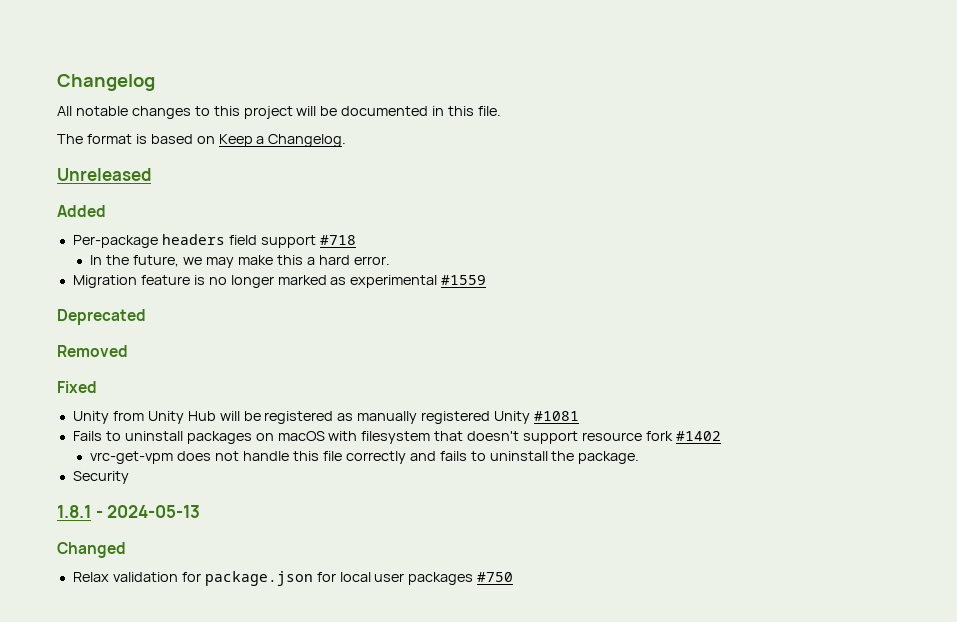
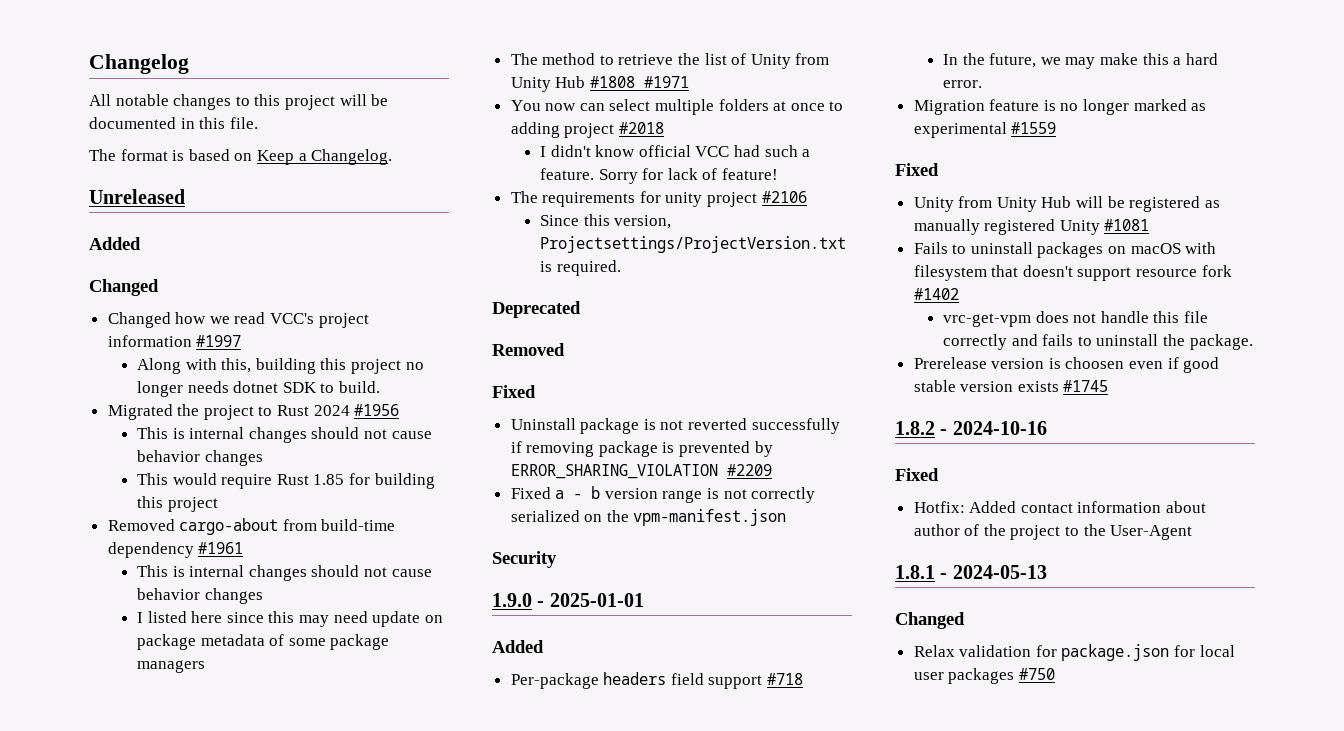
  Unreleased
+ Added
+ Changed
+ Changed how we read VCC's project information #1997
+ Along with this, building this project no longer needs dotnet SDK to build.
+ Migrated the project to Rust 2024 #1956
+ This is internal changes should not cause behavior changes
+ This would require Rust 1.85 for building this project
+ Removed cargo-about from build-time dependency #1961
+ This is internal changes should not cause behavior changes
+ I listed here since this may need update on package metadata of some package managers
+ The method to retrieve the list of Unity from Unity Hub #1808 #1971
+ You now can select multiple folders at once to adding project #2018
+ I didn't know official VCC had such a feature. Sorry for lack of feature!
+ The requirements for unity project #2106
+ Since this version, Projectsettings/ProjectVersion.txt is required.
+ Deprecated
+ Removed
+ Fixed
+ Uninstall package is not reverted successfully if removing package is prevented by ERROR_SHARING_VIOLATION #2209
+ Fixed a - b version range is not correctly serialized on the vpm-manifest.json
+ Security
+ 1.9.0 - 2025-01-01
- Deprecated
- Removed
- Security
+ Prerelease version is choosen even if good stable version exists #1745
+ 1.8.2 - 2024-10-16
+ Fixed
+ Hotfix: Added contact information about author of the project to the User-Agent

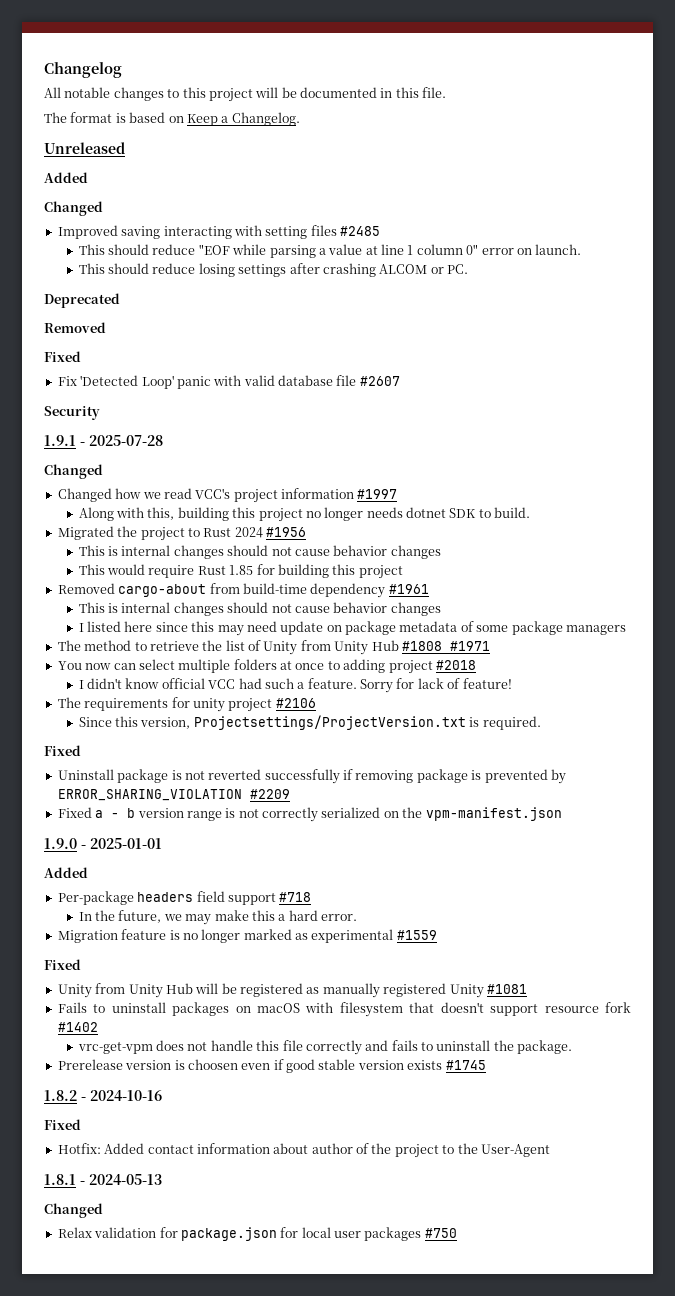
+ Improved saving interacting with setting files #2485
+ This should reduce "EOF while parsing a value at line 1 column 0" error on launch.
+ This should reduce losing settings after crashing ALCOM or PC.
+ Deprecated
+ Removed
+ Fixed
+ Fix 'Detected Loop' panic with valid database file #2607
+ Security
+ 1.9.1 - 2025-07-28
+ Changed
- Deprecated
- Removed
- Security

